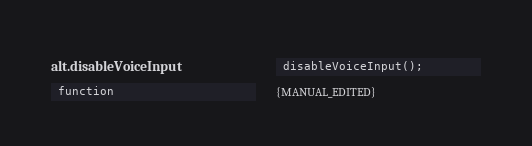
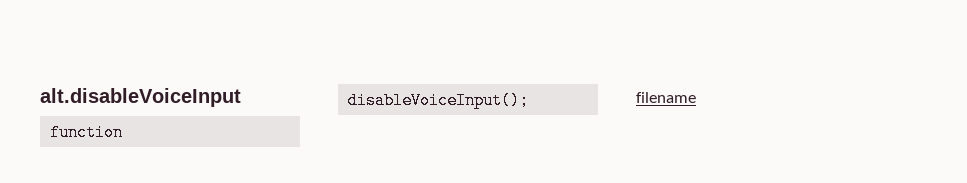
- {MANUAL_EDITED}
+ filename

